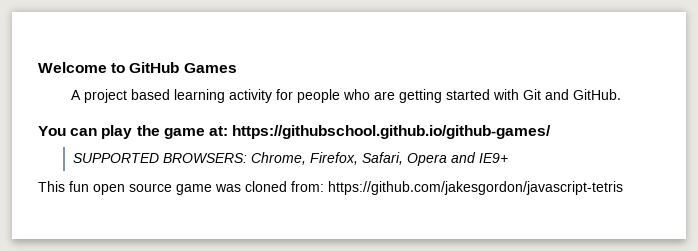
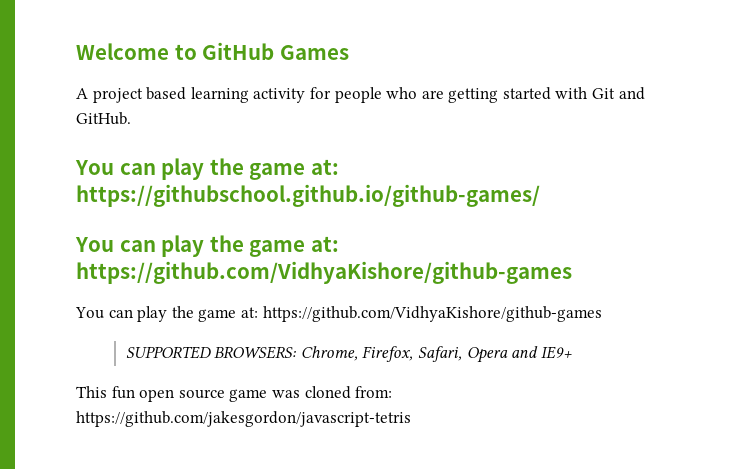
  You can play the game at: https://githubschool.github.io/github-games/
+ You can play the game at: https://github.com/VidhyaKishore/github-games
+ You can play the game at: https://github.com/VidhyaKishore/github-games

